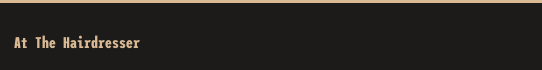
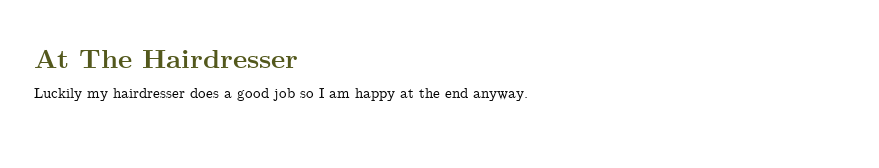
+ Luckily my hairdresser does a good job so I am happy at the end anyway.

